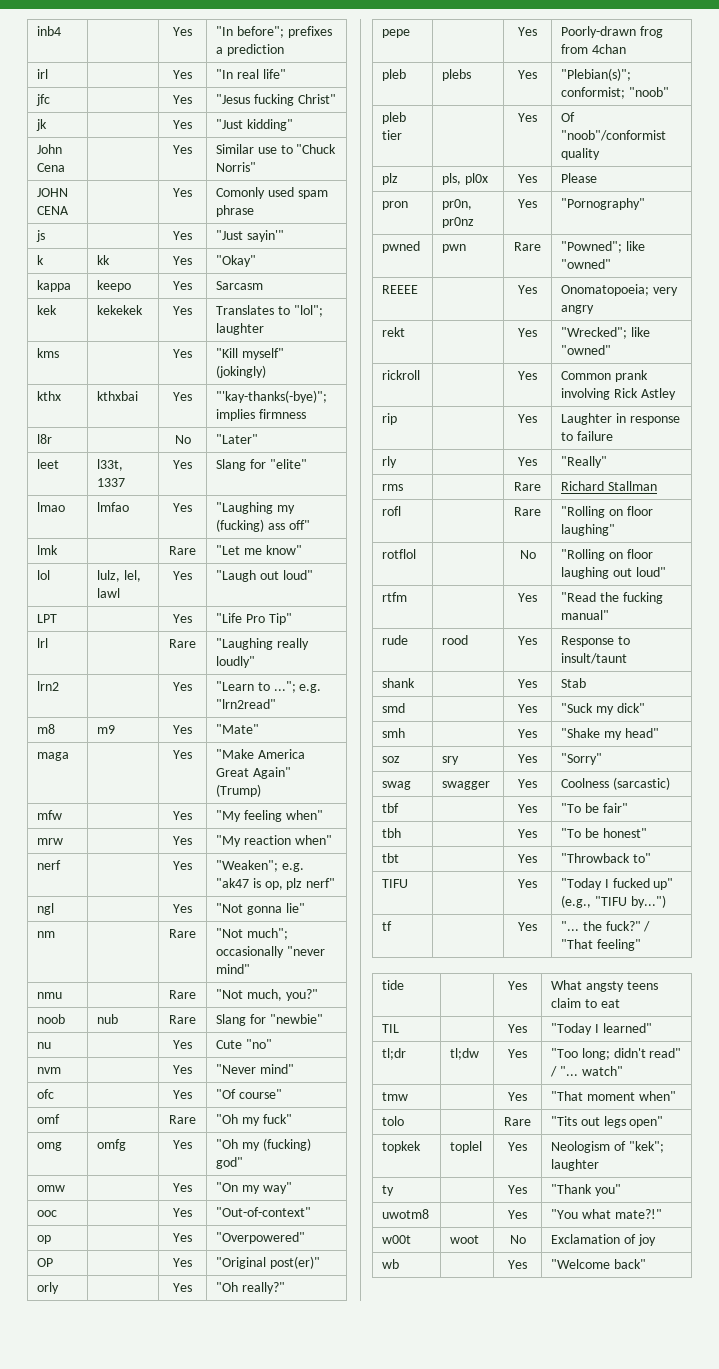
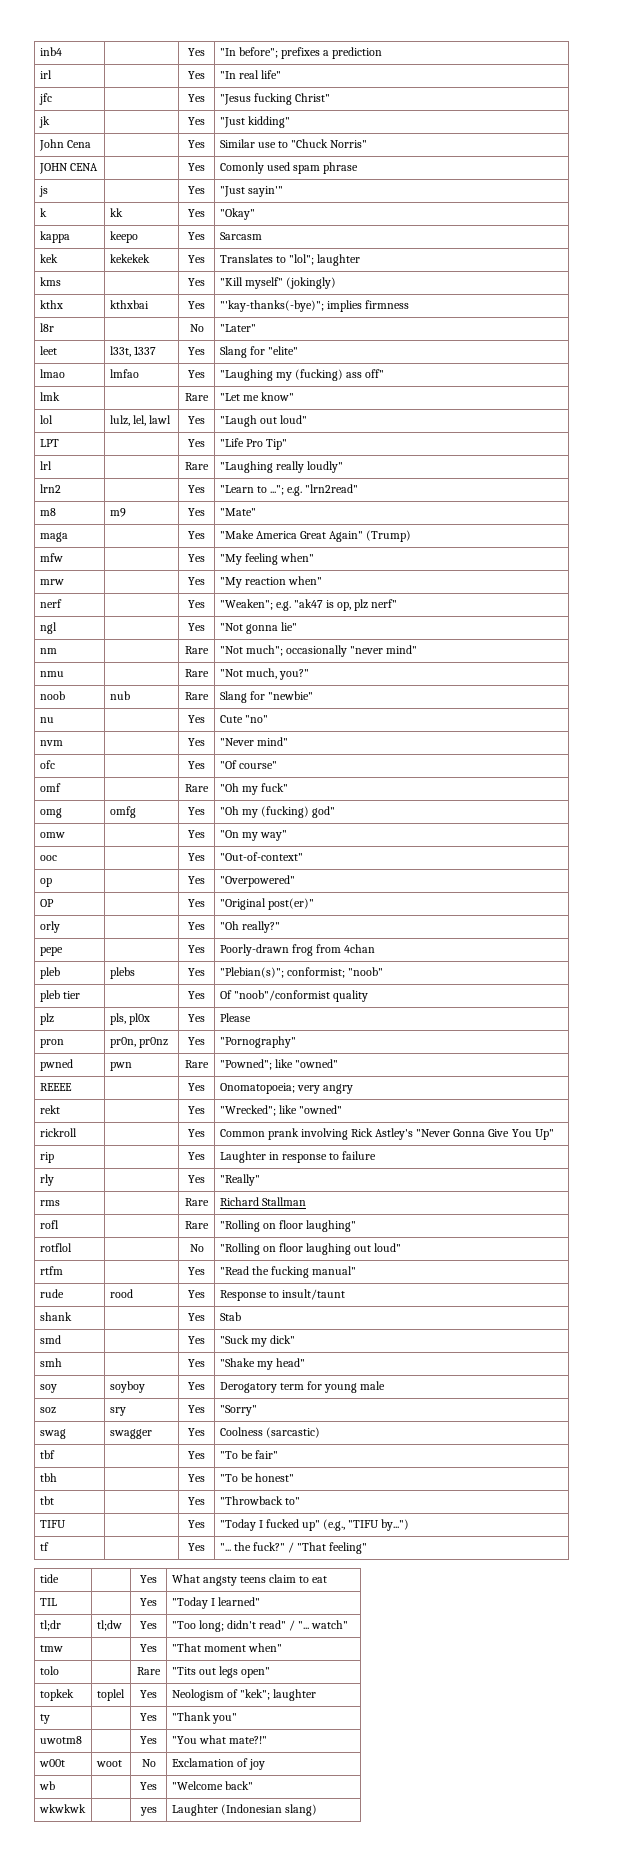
- rickroll | | Yes | Common prank involving Rick Astley
+ rickroll | | Yes | Common prank involving Rick Astley's "Never Gonna Give You Up"
+ soy | soyboy | Yes | Derogatory term for young male
+ wkwkwk | | yes | Laughter (Indonesian slang)

